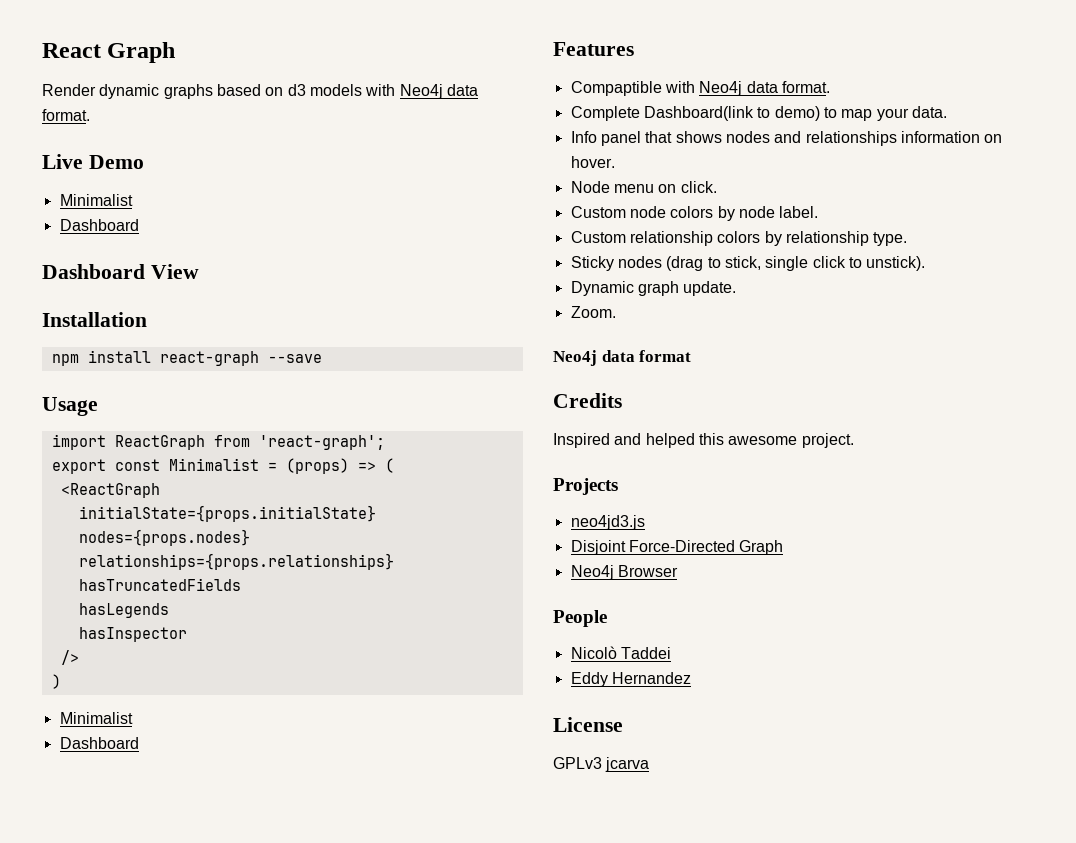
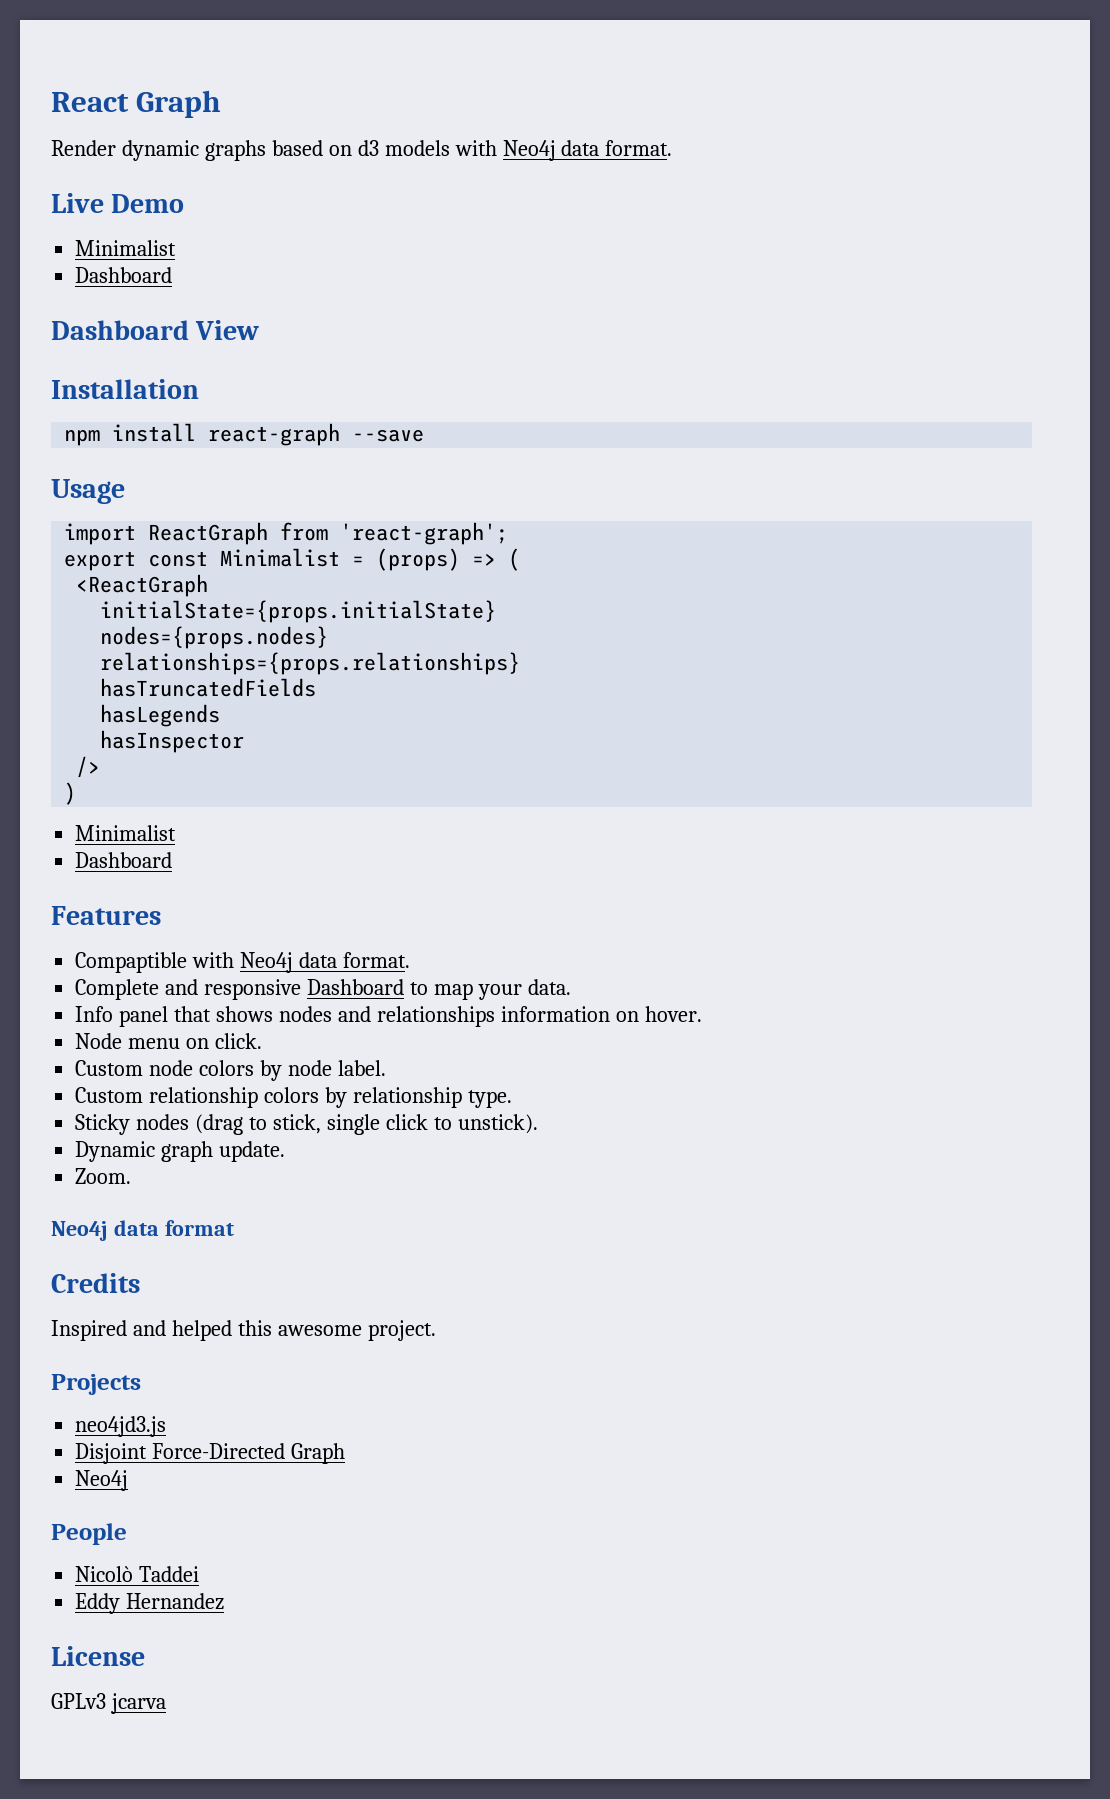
- Complete Dashboard(link to demo) to map your data.
+ Complete and responsive Dashboard to map your data.
  Disjoint Force-Directed Graph
- Neo4j Browser
+ Neo4j

